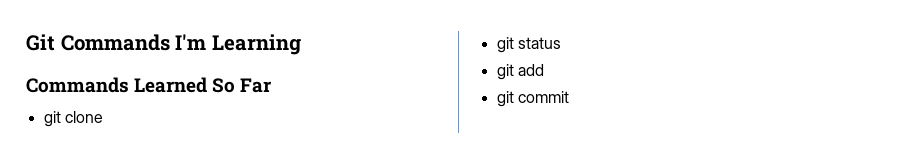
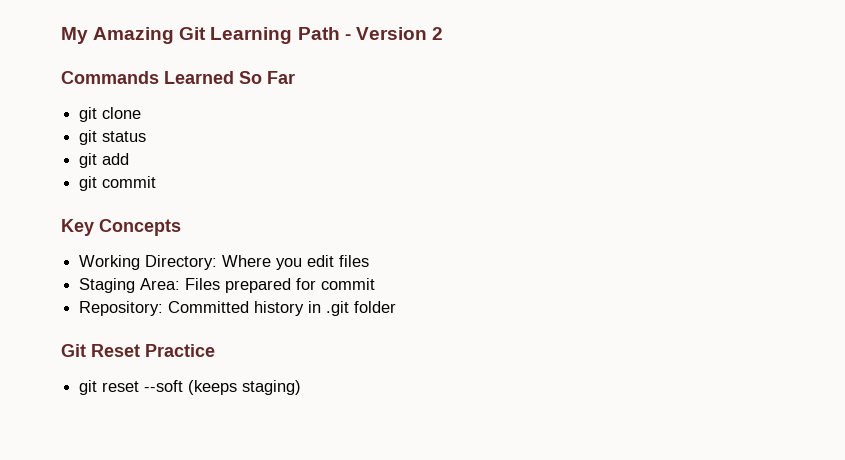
- Git Commands I'm Learning
+ My Amazing Git Learning Path - Version 2
+ Key Concepts
+ Working Directory: Where you edit files
+ Staging Area: Files prepared for commit
+ Repository: Committed history in .git folder
+ Git Reset Practice
+ git reset --soft (keeps staging)

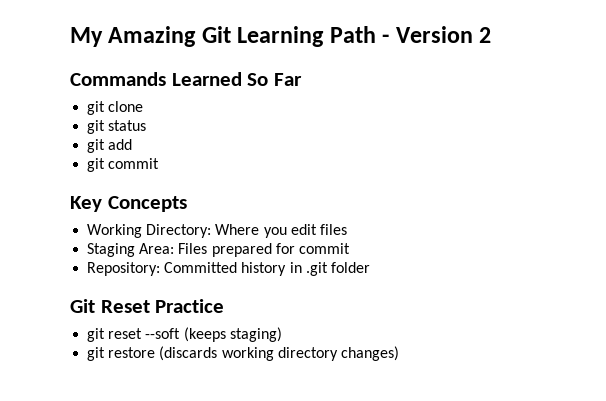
+ git restore (discards working directory changes)

